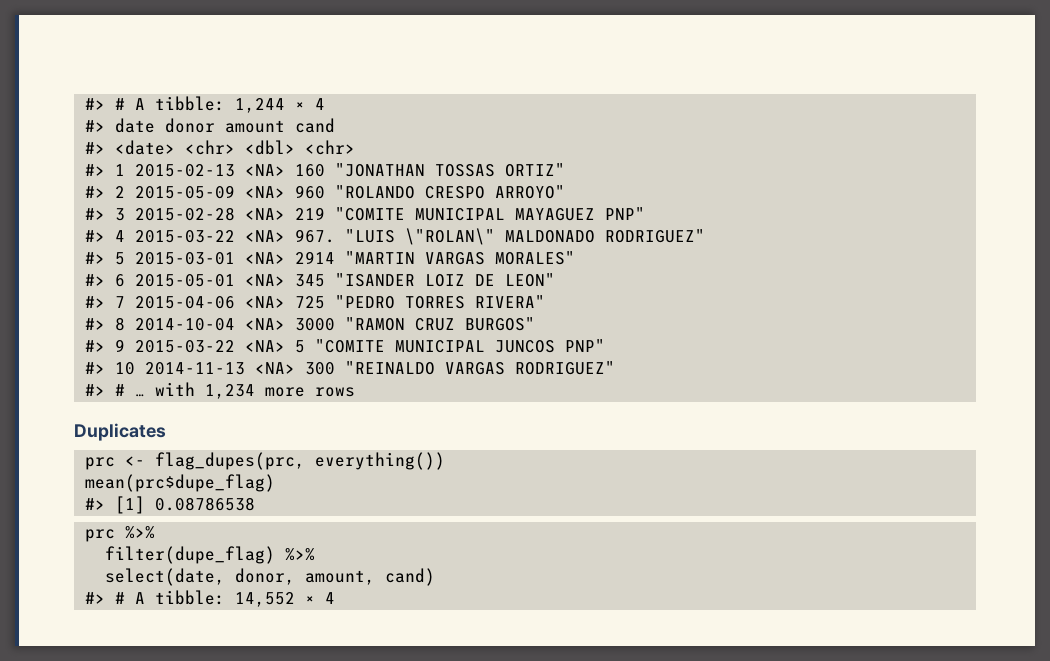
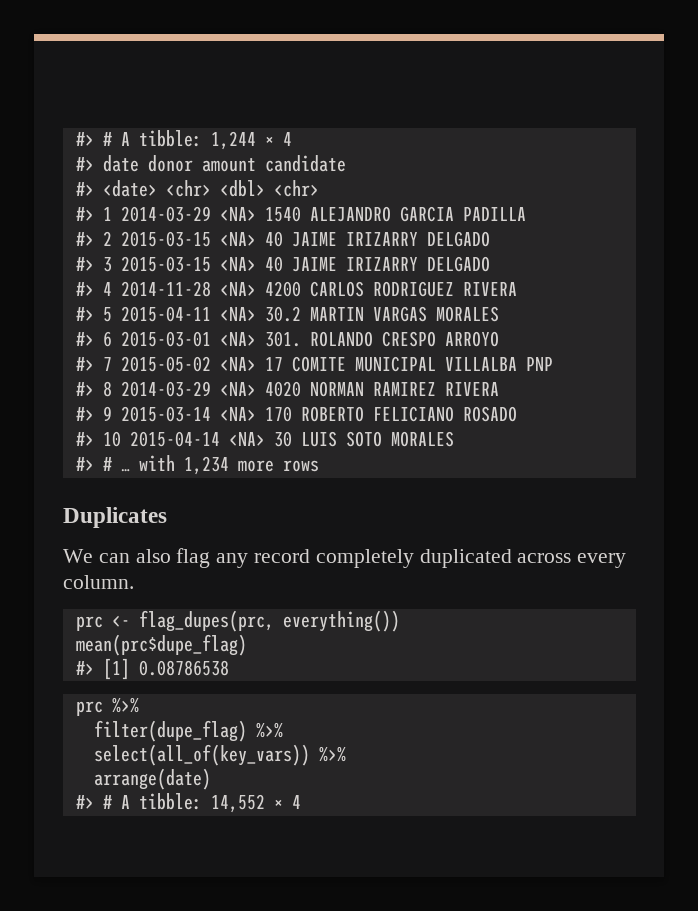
- #> date donor amount cand
+ #> date donor amount candidate
- #> 1 2015-02-13 <NA> 160 "JONATHAN TOSSAS ORTIZ"
- #> 2 2015-05-09 <NA> 960 "ROLANDO CRESPO ARROYO"
- #> 3 2015-02-28 <NA> 219 "COMITE MUNICIPAL MAYAGUEZ PNP"
- #> 4 2015-03-22 <NA> 967. "LUIS \"ROLAN\" MALDONADO RODRIGUEZ"
- #> 5 2015-03-01 <NA> 2914 "MARTIN VARGAS MORALES"
- #> 6 2015-05-01 <NA> 345 "ISANDER LOIZ DE LEON"
- #> 7 2015-04-06 <NA> 725 "PEDRO TORRES RIVERA"
- #> 8 2014-10-04 <NA> 3000 "RAMON CRUZ BURGOS"
- #> 9 2015-03-22 <NA> 5 "COMITE MUNICIPAL JUNCOS PNP"
- #> 10 2014-11-13 <NA> 300 "REINALDO VARGAS RODRIGUEZ"
+ #> 1 2014-03-29 <NA> 1540 ALEJANDRO GARCIA PADILLA
+ #> 2 2015-03-15 <NA> 40 JAIME IRIZARRY DELGADO
+ #> 3 2015-03-15 <NA> 40 JAIME IRIZARRY DELGADO
+ #> 4 2014-11-28 <NA> 4200 CARLOS RODRIGUEZ RIVERA
+ #> 5 2015-04-11 <NA> 30.2 MARTIN VARGAS MORALES
+ #> 6 2015-03-01 <NA> 301. ROLANDO CRESPO ARROYO
+ #> 7 2015-05-02 <NA> 17 COMITE MUNICIPAL VILLALBA PNP
+ #> 8 2014-03-29 <NA> 4020 NORMAN RAMIREZ RIVERA
+ #> 9 2015-03-14 <NA> 170 ROBERTO FELICIANO ROSADO
+ #> 10 2015-04-14 <NA> 30 LUIS SOTO MORALES
+ We can also flag any record completely duplicated across every column.
- select(date, donor, amount, cand)
+ select(all_of(key_vars)) %>%
+ arrange(date)

